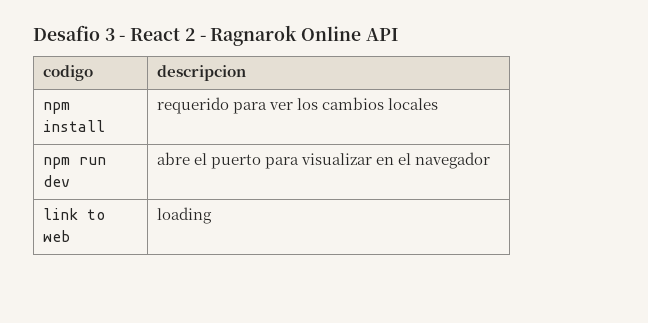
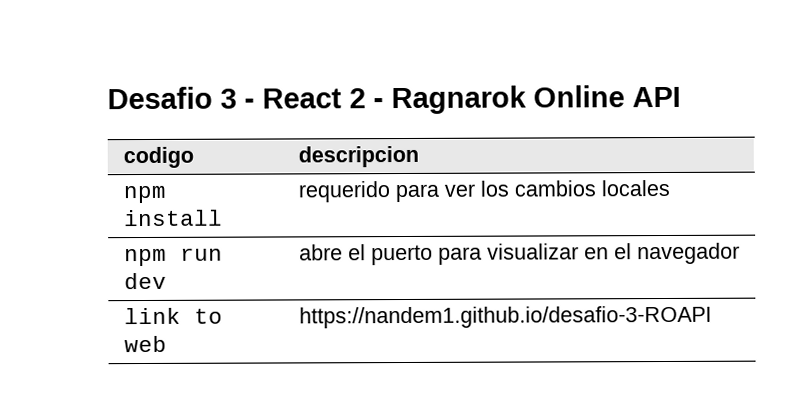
- link to web | loading
+ link to web | https://nandem1.github.io/desafio-3-ROAPI

